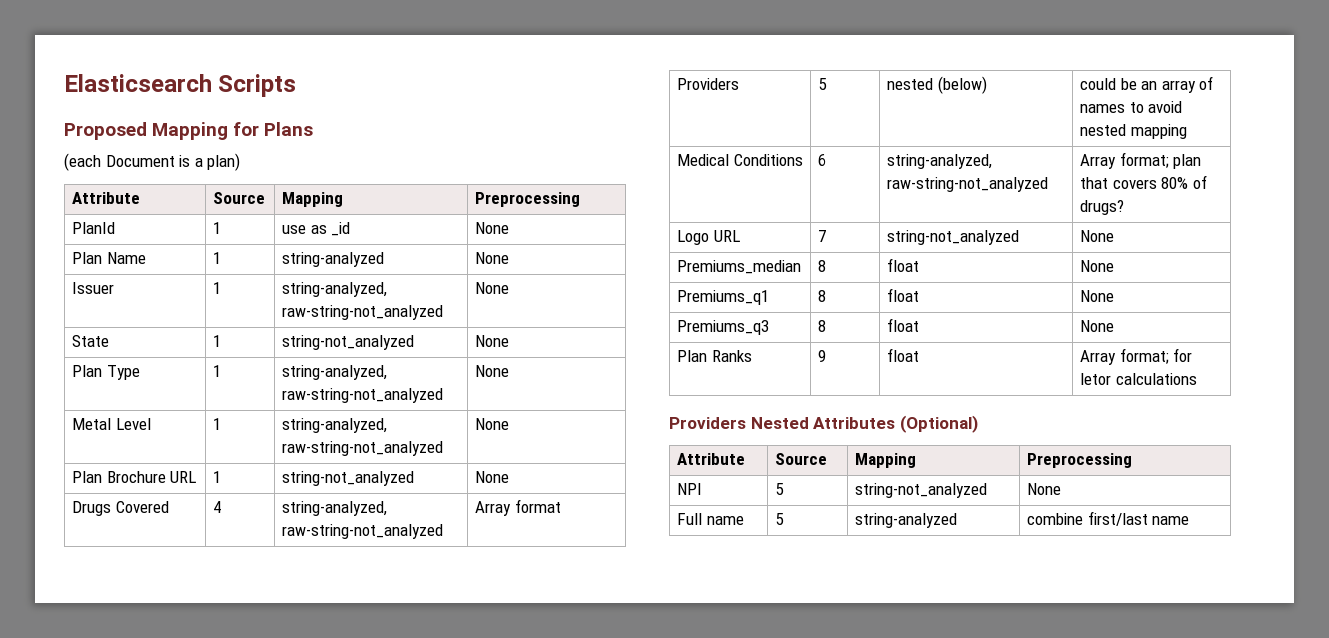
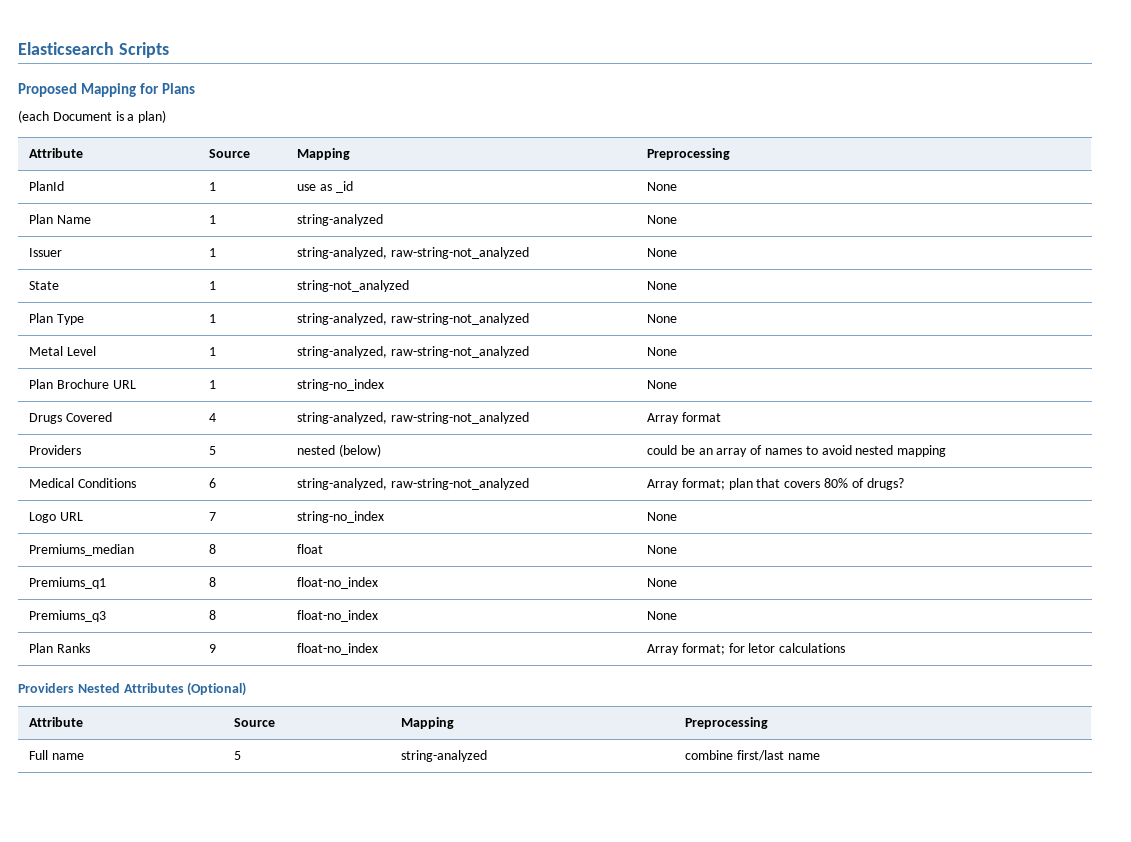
- Plan Brochure URL | 1 | string-not_analyzed | None
+ Plan Brochure URL | 1 | string-no_index | None
- Logo URL | 7 | string-not_analyzed | None
+ Logo URL | 7 | string-no_index | None
- Premiums_q1 | 8 | float | None
+ Premiums_q1 | 8 | float-no_index | None
- Premiums_q3 | 8 | float | None
+ Premiums_q3 | 8 | float-no_index | None
- Plan Ranks | 9 | float | Array format; for letor calculations
+ Plan Ranks | 9 | float-no_index | Array format; for letor calculations
- NPI | 5 | string-not_analyzed | None

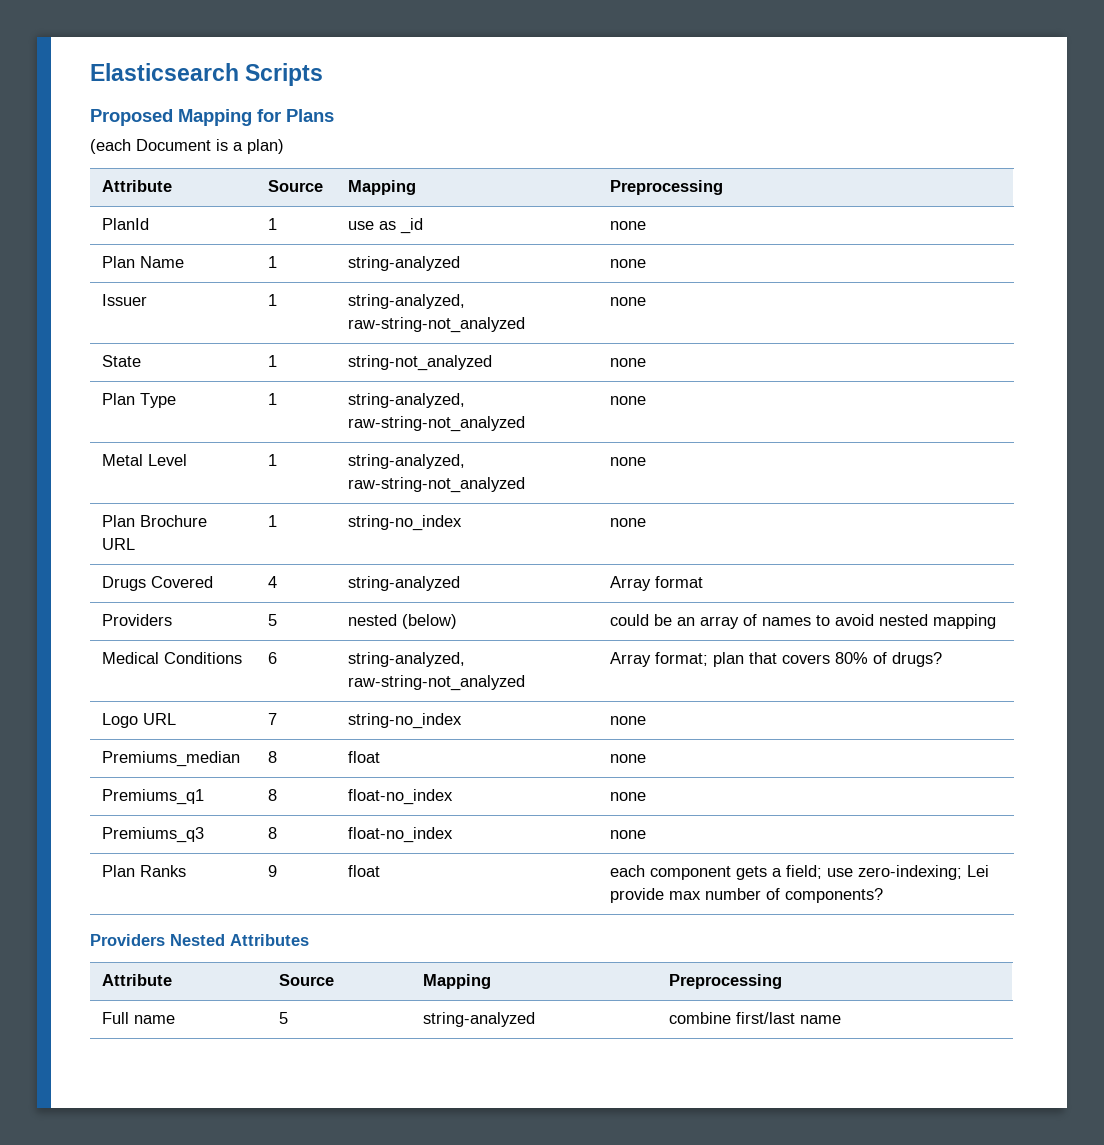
- PlanId | 1 | use as _id | None
+ PlanId | 1 | use as _id | none
- Plan Name | 1 | string-analyzed | None
+ Plan Name | 1 | string-analyzed | none
- Issuer | 1 | string-analyzed, raw-string-not_analyzed | None
+ Issuer | 1 | string-analyzed, raw-string-not_analyzed | none
- State | 1 | string-not_analyzed | None
+ State | 1 | string-not_analyzed | none
- Plan Type | 1 | string-analyzed, raw-string-not_analyzed | None
+ Plan Type | 1 | string-analyzed, raw-string-not_analyzed | none
- Metal Level | 1 | string-analyzed, raw-string-not_analyzed | None
+ Metal Level | 1 | string-analyzed, raw-string-not_analyzed | none
- Plan Brochure URL | 1 | string-no_index | None
+ Plan Brochure URL | 1 | string-no_index | none
- Drugs Covered | 4 | string-analyzed, raw-string-not_analyzed | Array format
+ Drugs Covered | 4 | string-analyzed | Array format
- Logo URL | 7 | string-no_index | None
+ Logo URL | 7 | string-no_index | none
- Premiums_median | 8 | float | None
+ Premiums_median | 8 | float | none
- Premiums_q1 | 8 | float-no_index | None
+ Premiums_q1 | 8 | float-no_index | none
- Premiums_q3 | 8 | float-no_index | None
+ Premiums_q3 | 8 | float-no_index | none
- Plan Ranks | 9 | float-no_index | Array format; for letor calculations
+ Plan Ranks | 9 | float | each component gets a field; use zero-indexing; Lei provide max number of components?
- Providers Nested Attributes (Optional)
+ Providers Nested Attributes

